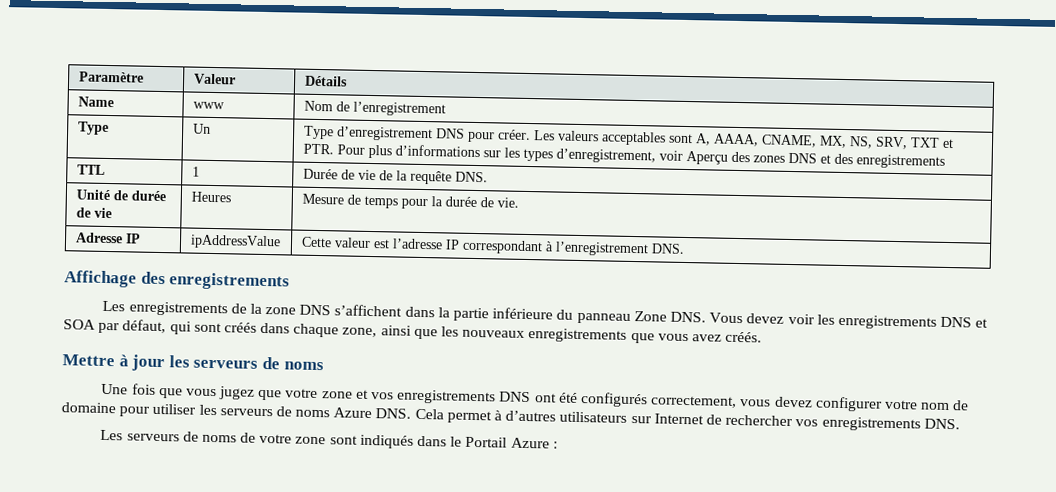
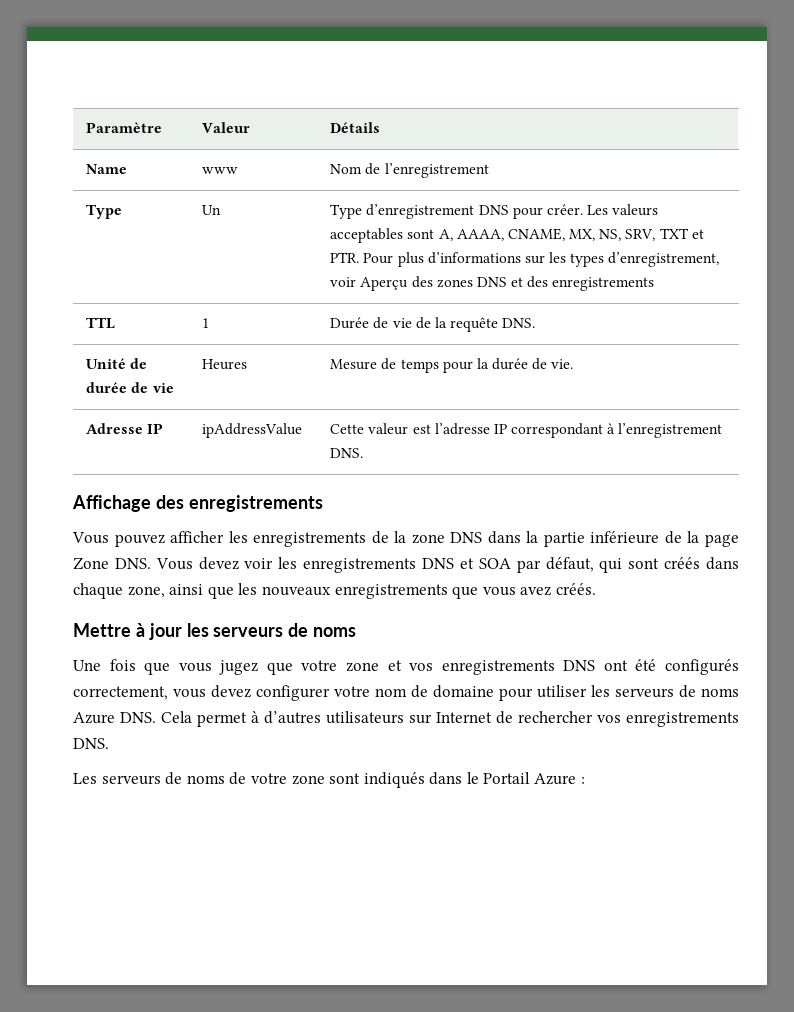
- Les enregistrements de la zone DNS s’affichent dans la partie inférieure du panneau Zone DNS. Vous devez voir les enregistrements DNS et SOA par défaut, qui sont créés dans chaque zone, ainsi que les nouveaux enregistrements que vous avez créés.
+ Vous pouvez afficher les enregistrements de la zone DNS dans la partie inférieure de la page Zone DNS. Vous devez voir les enregistrements DNS et SOA par défaut, qui sont créés dans chaque zone, ainsi que les nouveaux enregistrements que vous avez créés.

